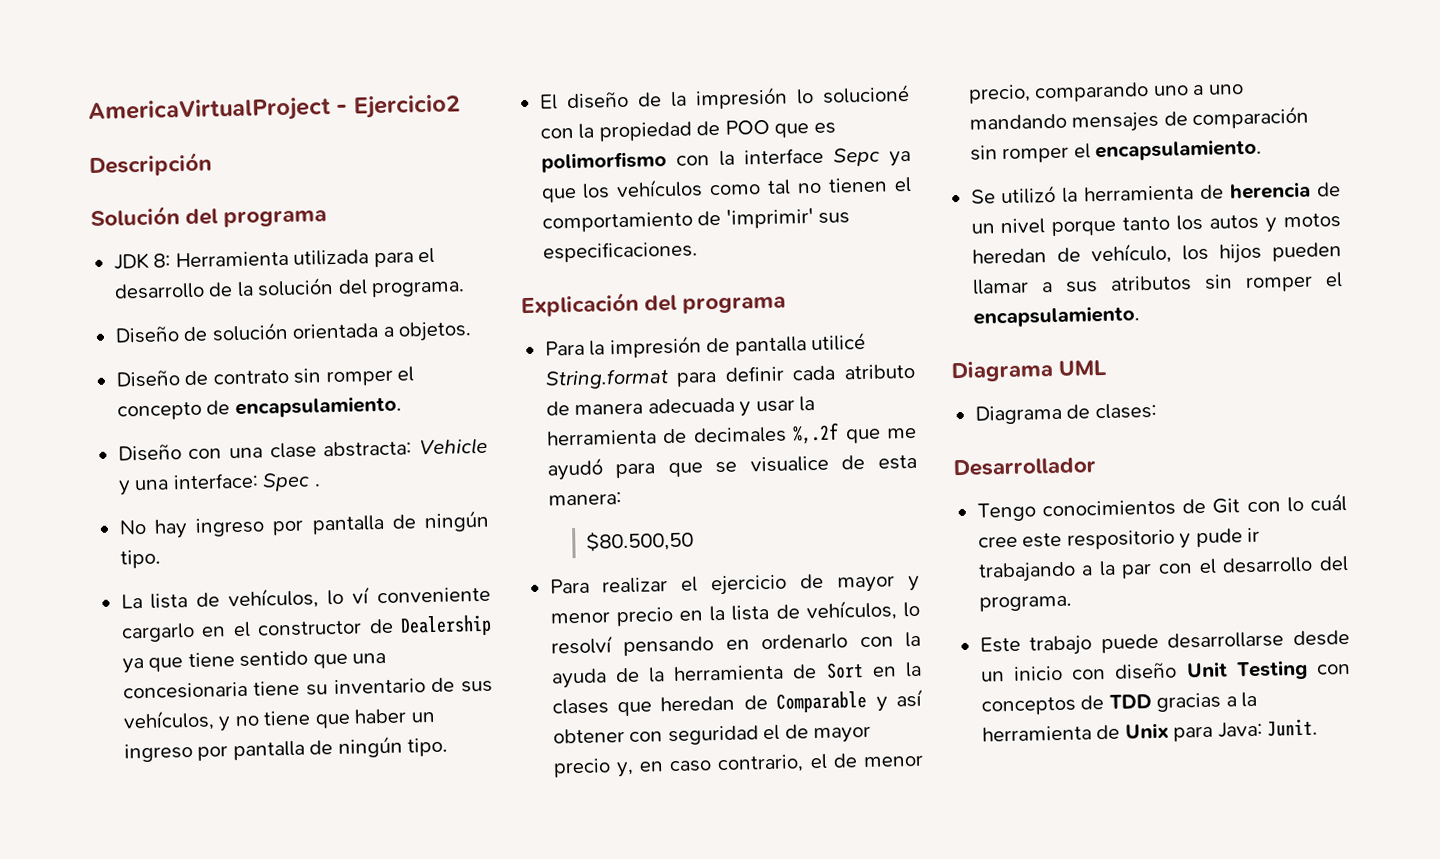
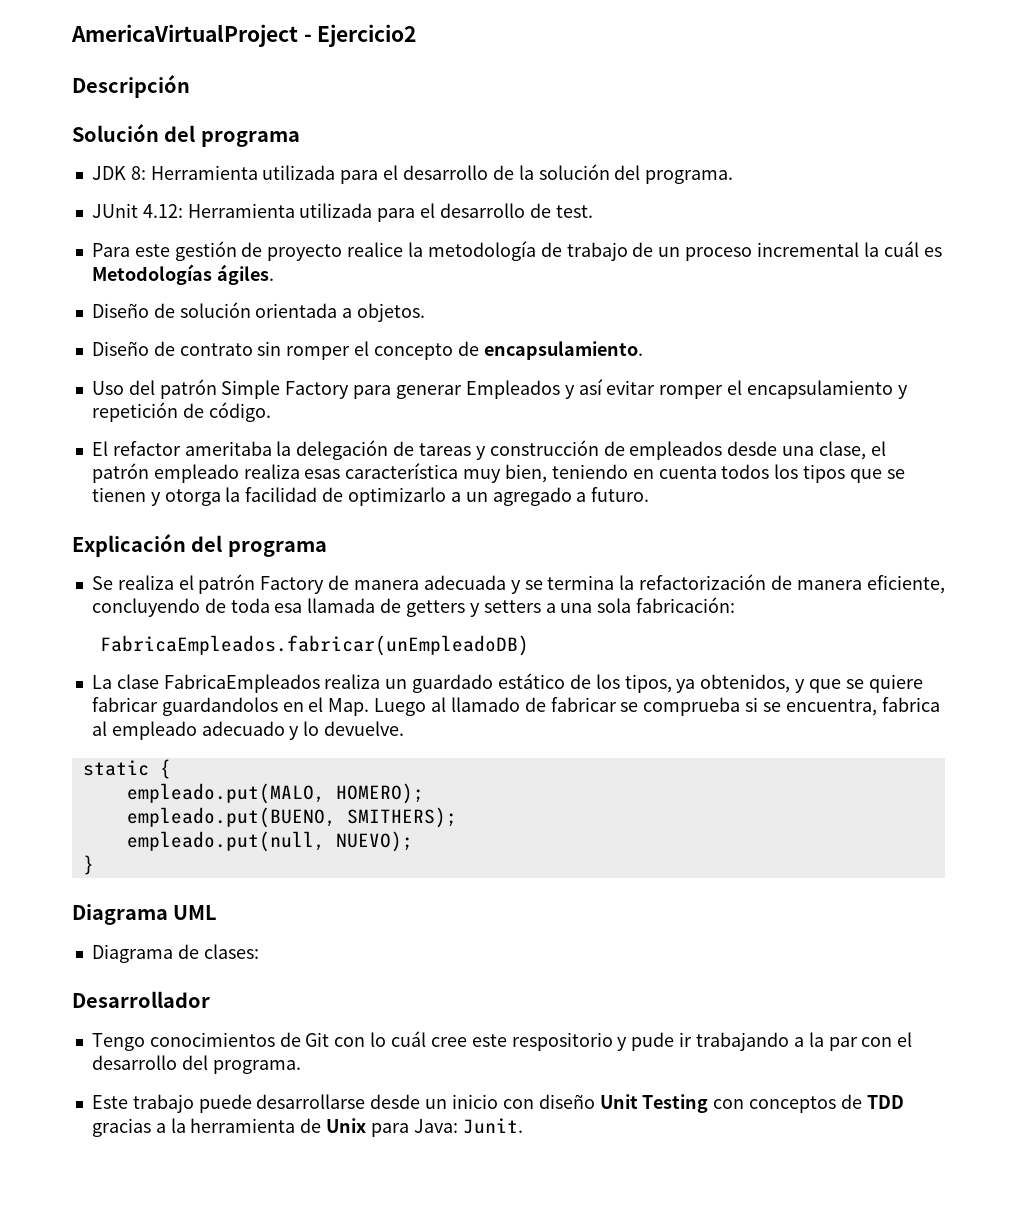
+ JUnit 4.12: Herramienta utilizada para el desarrollo de test.
+ Para este gestión de proyecto realice la metodología de trabajo de un proceso incremental la cuál es Metodologías ágiles.
- Diseño con una clase abstracta: Vehicle y una interface: Spec .
- No hay ingreso por pantalla de ningún tipo.
- La lista de vehículos, lo ví conveniente cargarlo en el constructor de Dealership ya que tiene sentido que una concesionaria tiene su inventario de sus vehículos, y no tiene que haber un ingreso por pantalla de ningún tipo.
- El diseño de la impresión lo solucioné con la propiedad de POO que es polimorfismo con la interface Sepc ya que los vehículos como tal no tienen el comportamiento de 'imprimir' sus especificaciones.
+ Uso del patrón Simple Factory para generar Empleados y así evitar romper el encapsulamiento y repetición de código.
+ El refactor ameritaba la delegación de tareas y construcción de empleados desde una clase, el patrón empleado realiza esas característica muy bien, teniendo en cuenta todos los tipos que se tienen y otorga la facilidad de optimizarlo a un agregado a futuro.
  Explicación del programa
- Para la impresión de pantalla utilicé String.format para definir cada atributo de manera adecuada y usar la herramienta de decimales %,.2f que me ayudó para que se visualice de esta manera:
- $80.500,50
- Para realizar el ejercicio de mayor y menor precio en la lista de vehículos, lo resolví pensando en ordenarlo con la ayuda de la herramienta de Sort en la clases que heredan de Comparable y así obtener con seguridad el de mayor precio y, en caso contrario, el de menor precio, comparando uno a uno mandando mensajes de comparación sin romper el encapsulamiento.
- Se utilizó la herramienta de herencia de un nivel porque tanto los autos y motos heredan de vehículo, los hijos pueden llamar a sus atributos sin romper el encapsulamiento.
+ Se realiza el patrón Factory de manera adecuada y se termina la refactorización de manera eficiente, concluyendo de toda esa llamada de getters y setters a una sola fabricación:
+ FabricaEmpleados.fabricar(unEmpleadoDB)
+ La clase FabricaEmpleados realiza un guardado estático de los tipos, ya obtenidos, y que se quiere fabricar guardandolos en el Map. Luego al llamado de fabricar se comprueba si se encuentra, fabrica al empleado adecuado y lo devuelve.
+ static {
+ empleado.put(MALO, HOMERO);
+ empleado.put(BUENO, SMITHERS);
+ empleado.put(null, NUEVO);
+ }

